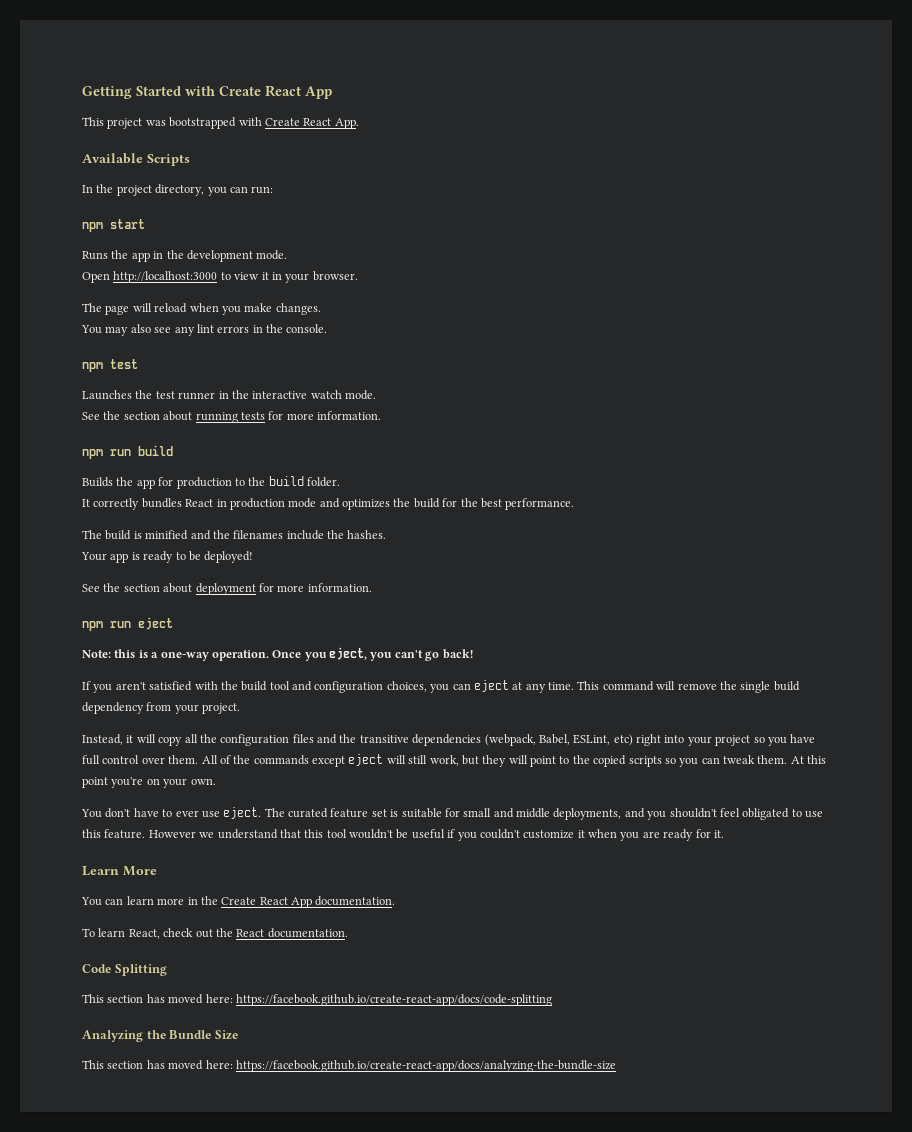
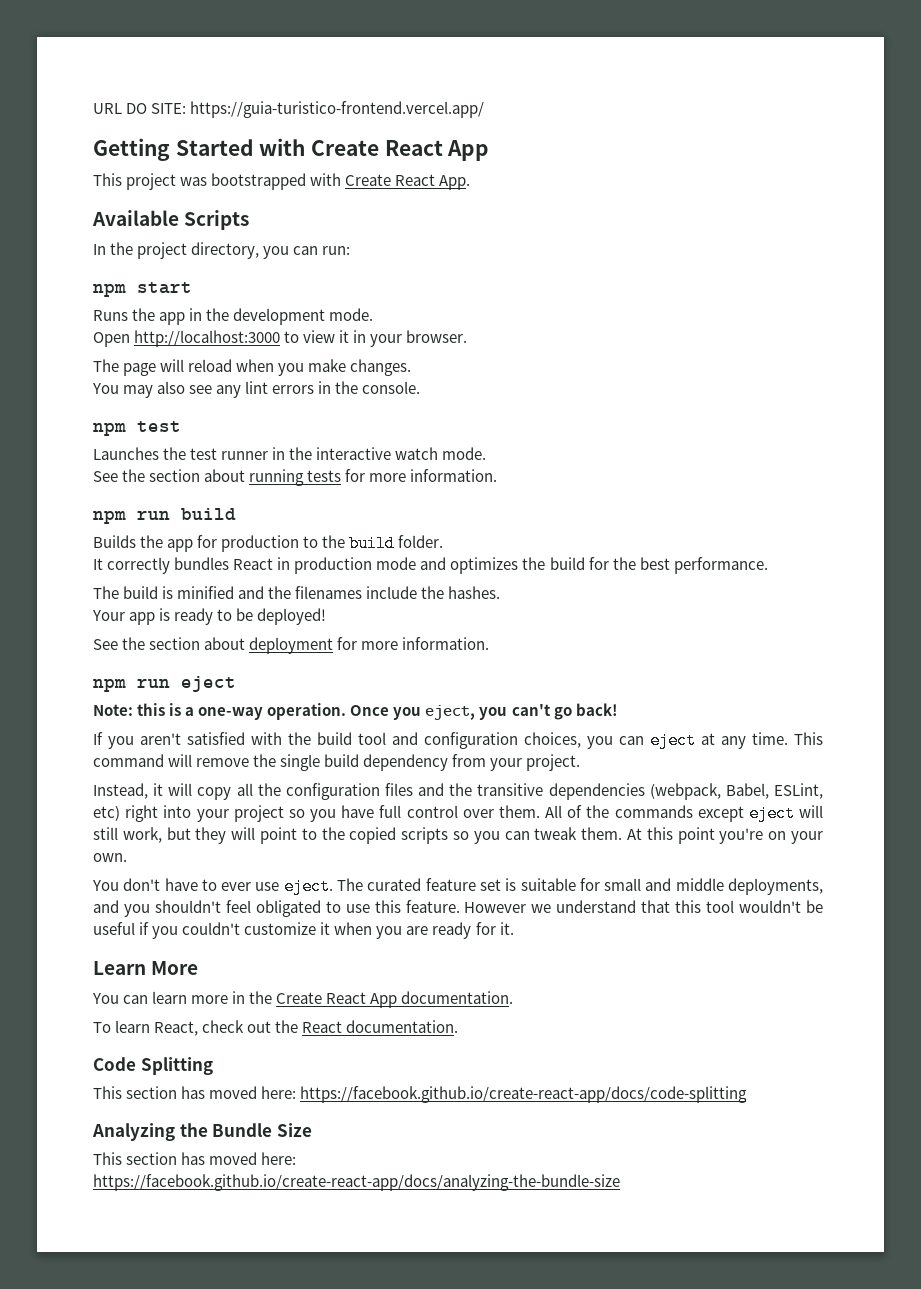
+ URL DO SITE: https://guia-turistico-frontend.vercel.app/

